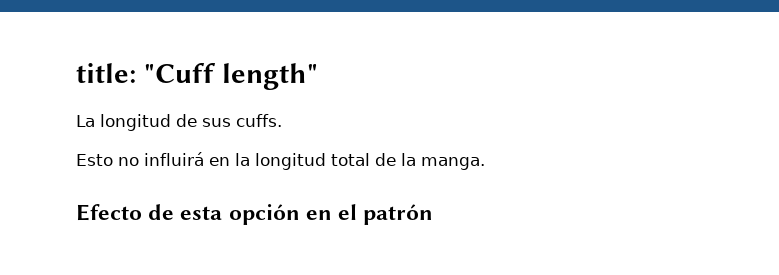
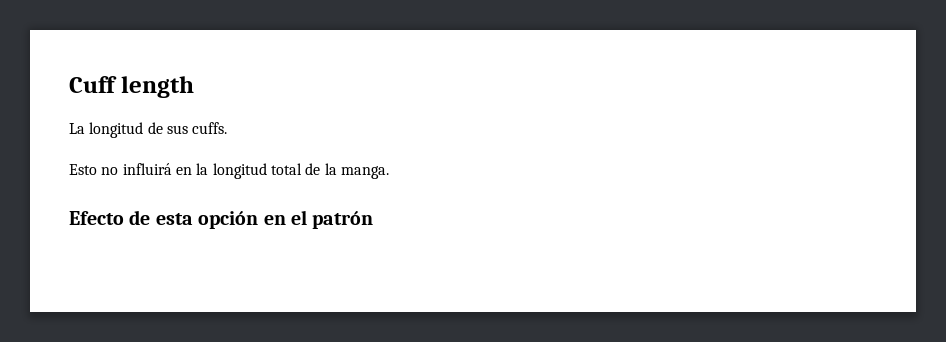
- title: "Cuff length"
+ Cuff length

